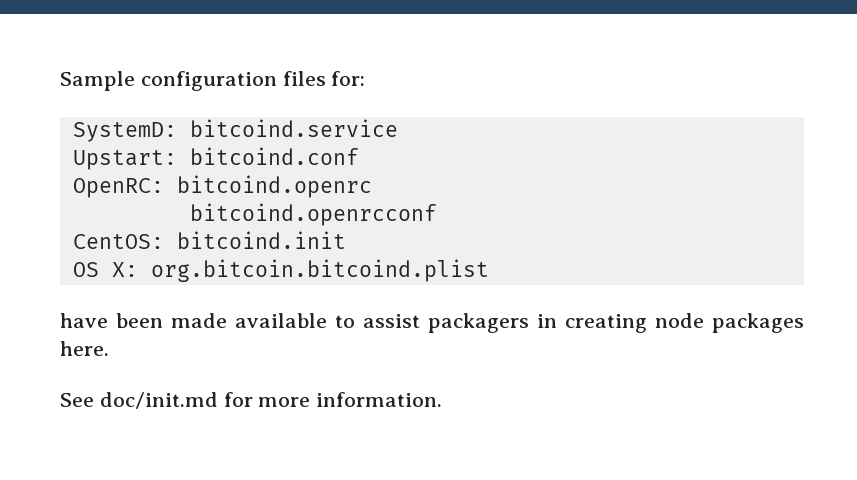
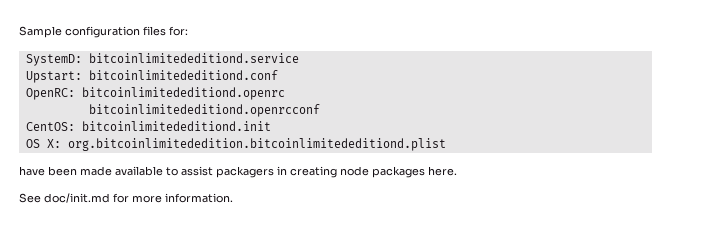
- SystemD: bitcoind.service
+ SystemD: bitcoinlimitededitiond.service
- Upstart: bitcoind.conf
+ Upstart: bitcoinlimitededitiond.conf
- OpenRC: bitcoind.openrc
- bitcoind.openrcconf
+ OpenRC: bitcoinlimitededitiond.openrc
+ bitcoinlimitededitiond.openrcconf
- CentOS: bitcoind.init
+ CentOS: bitcoinlimitededitiond.init
- OS X: org.bitcoin.bitcoind.plist
+ OS X: org.bitcoinlimitededition.bitcoinlimitededitiond.plist

